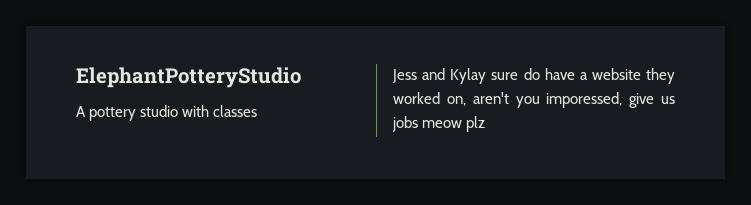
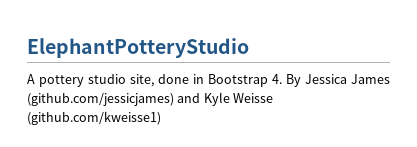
- A pottery studio with classes
- Jess and Kylay sure do have a website they worked on, aren't you imporessed, give us jobs meow plz
+ A pottery studio site, done in Bootstrap 4. By Jessica James (github.com/jessicjames) and Kyle Weisse (github.com/kweisse1)

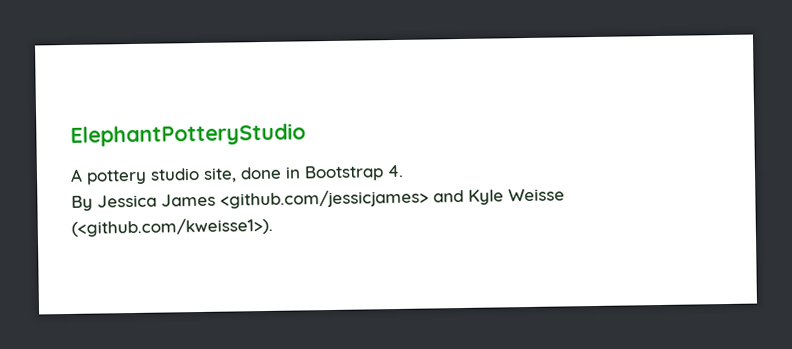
- A pottery studio site, done in Bootstrap 4. By Jessica James (github.com/jessicjames) and Kyle Weisse (github.com/kweisse1)
+ A pottery studio site, done in Bootstrap 4.
+ By Jessica James <github.com/jessicjames> and Kyle Weisse (<github.com/kweisse1>).

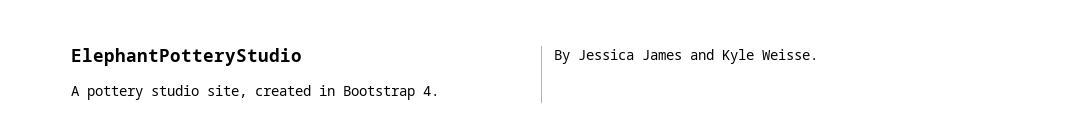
- A pottery studio site, done in Bootstrap 4.
+ A pottery studio site, created in Bootstrap 4.
- By Jessica James <github.com/jessicjames> and Kyle Weisse (<github.com/kweisse1>).
+ By Jessica James and Kyle Weisse.

